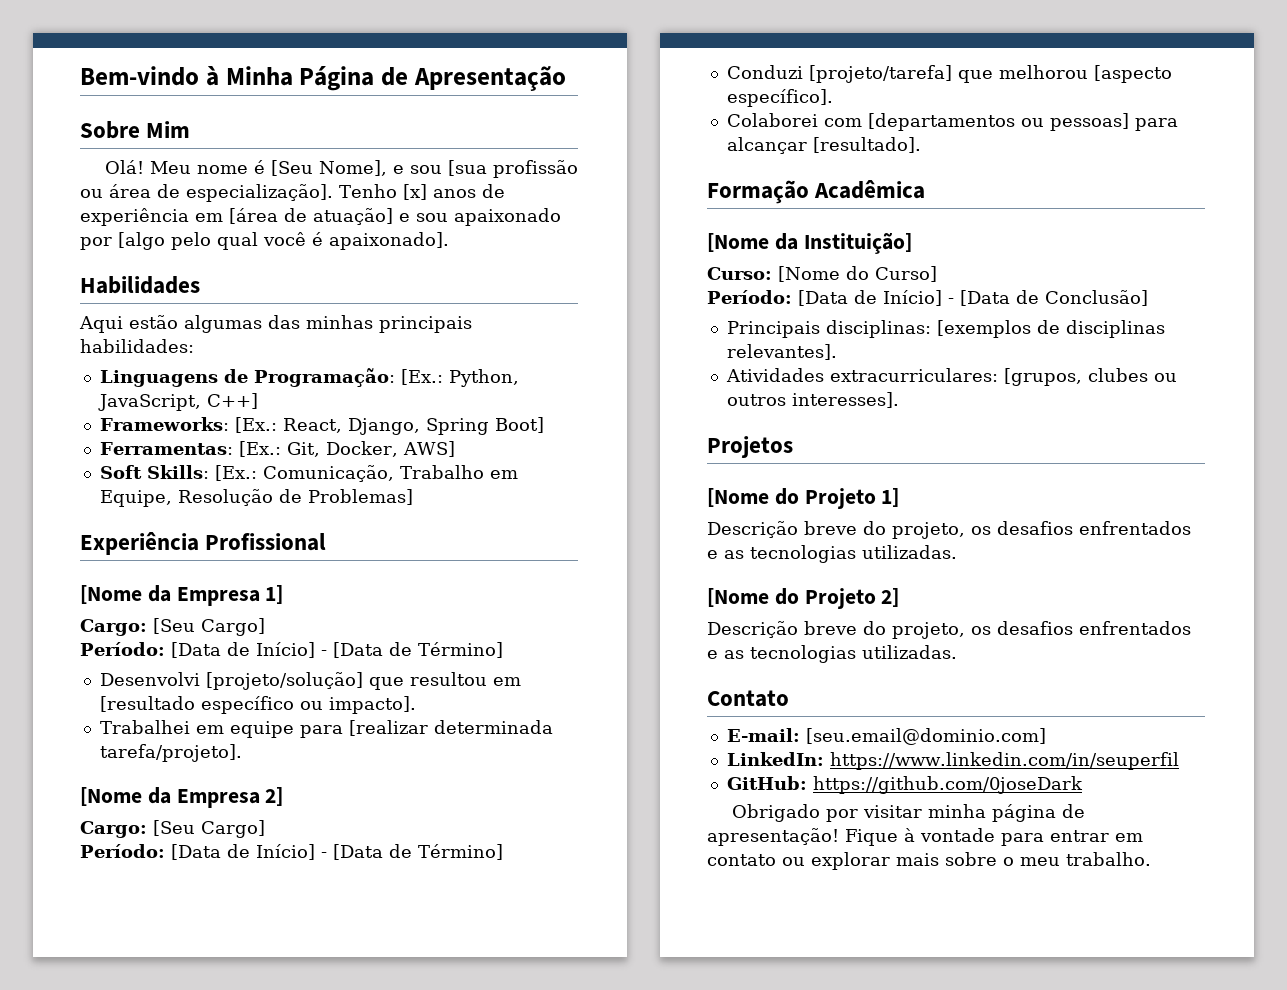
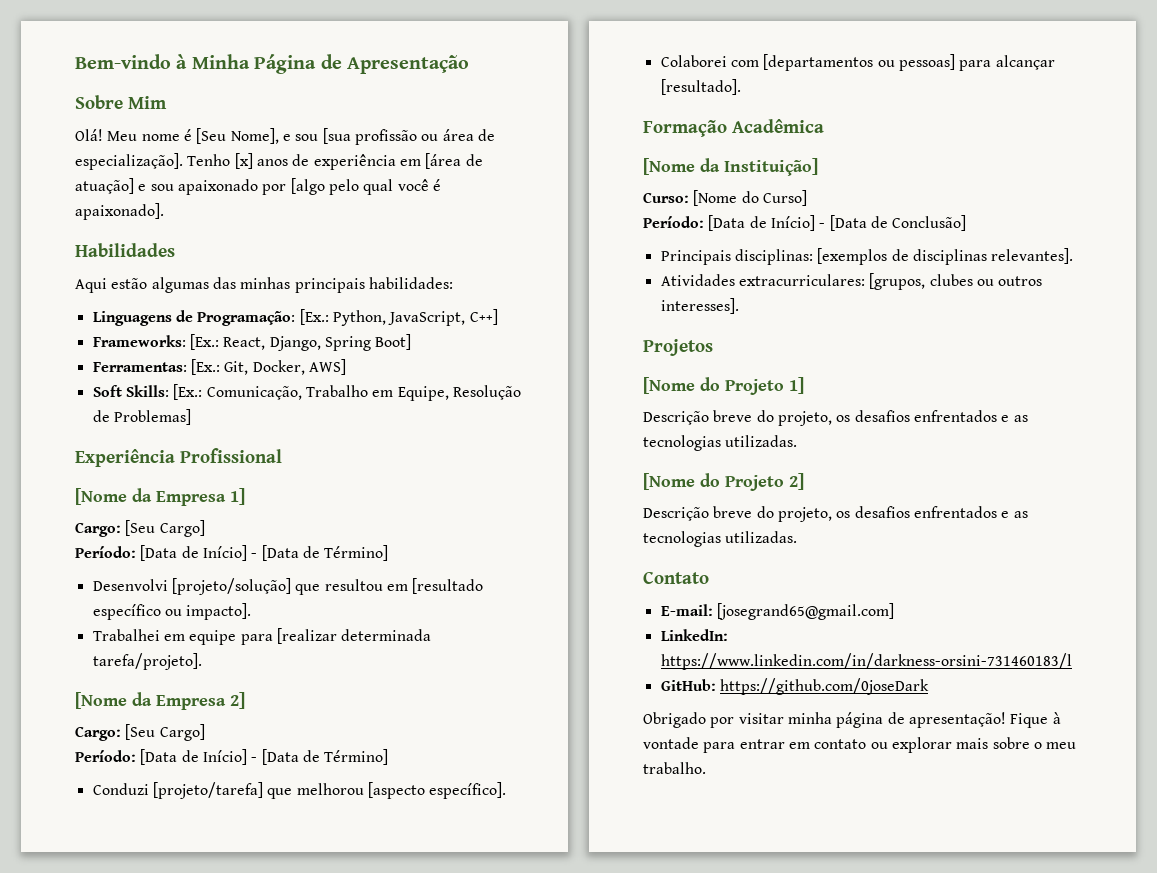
- E-mail: [seu.email@dominio.com]
+ E-mail: [josegrand65@gmail.com]
- LinkedIn: https://www.linkedin.com/in/seuperfil
+ LinkedIn: https://www.linkedin.com/in/darkness-orsini-731460183/l

